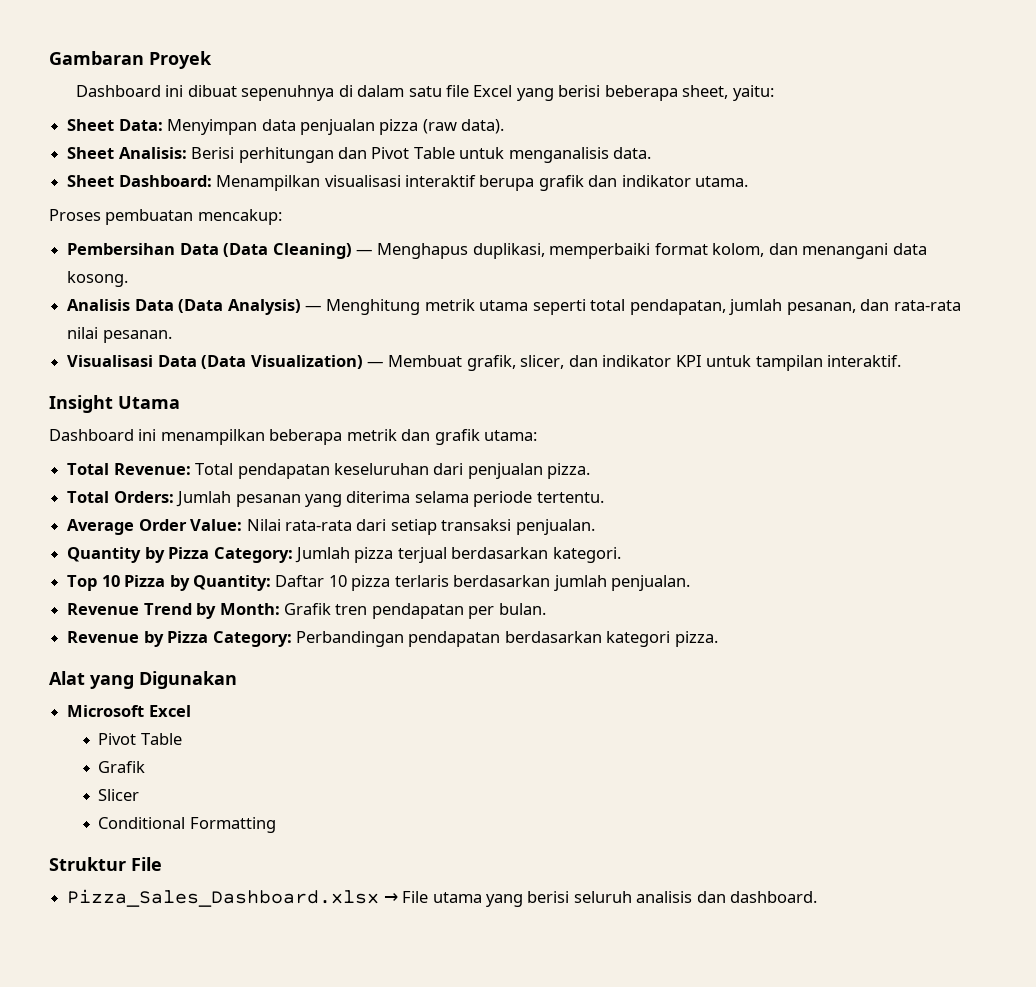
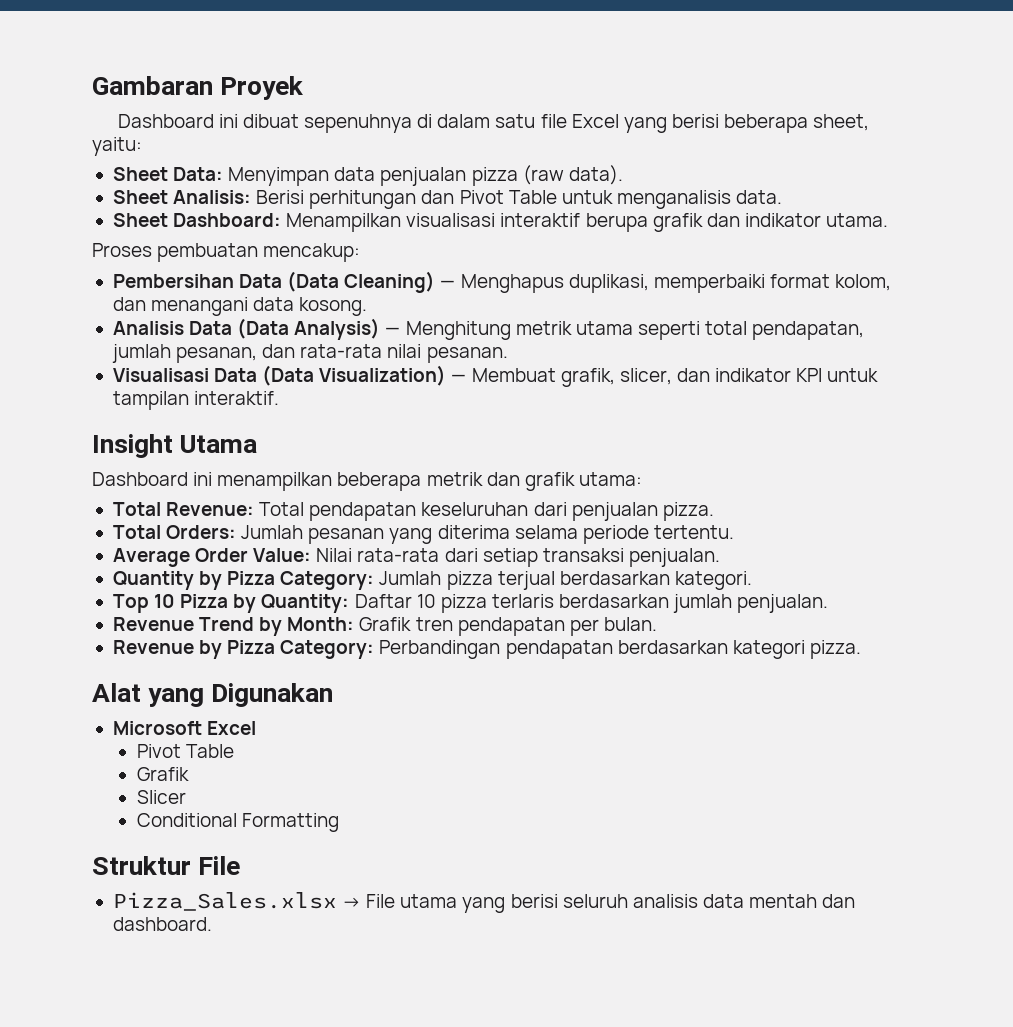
- Pizza_Sales_Dashboard.xlsx → File utama yang berisi seluruh analisis dan dashboard.
+ Pizza_Sales.xlsx → File utama yang berisi seluruh analisis data mentah dan dashboard.

